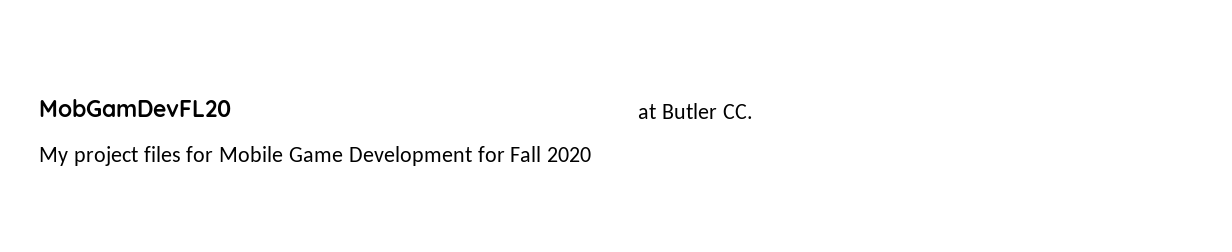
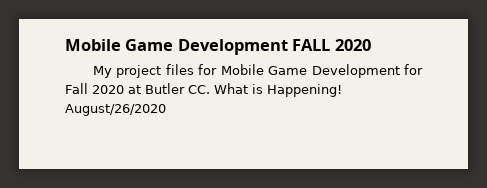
- MobGamDevFL20
+ Mobile Game Development FALL 2020
- My project files for Mobile Game Development for Fall 2020 at Butler CC.
+ My project files for Mobile Game Development for Fall 2020 at Butler CC. What is Happening! August/26/2020

